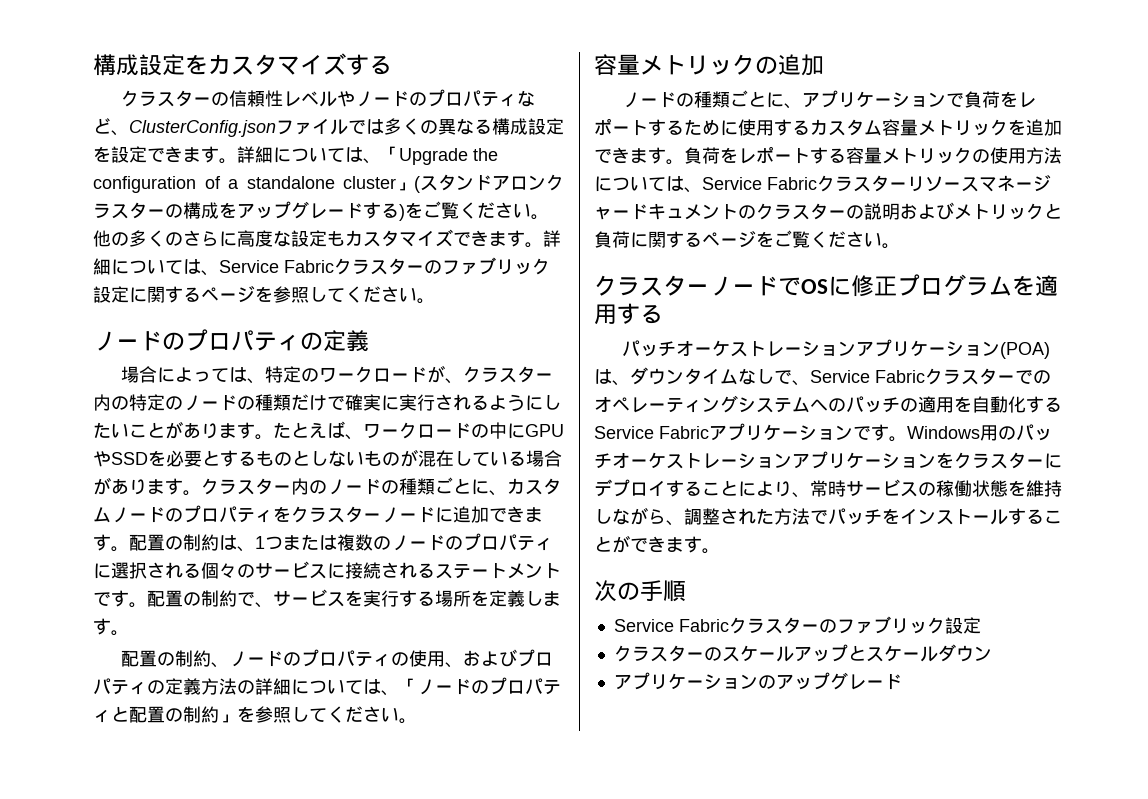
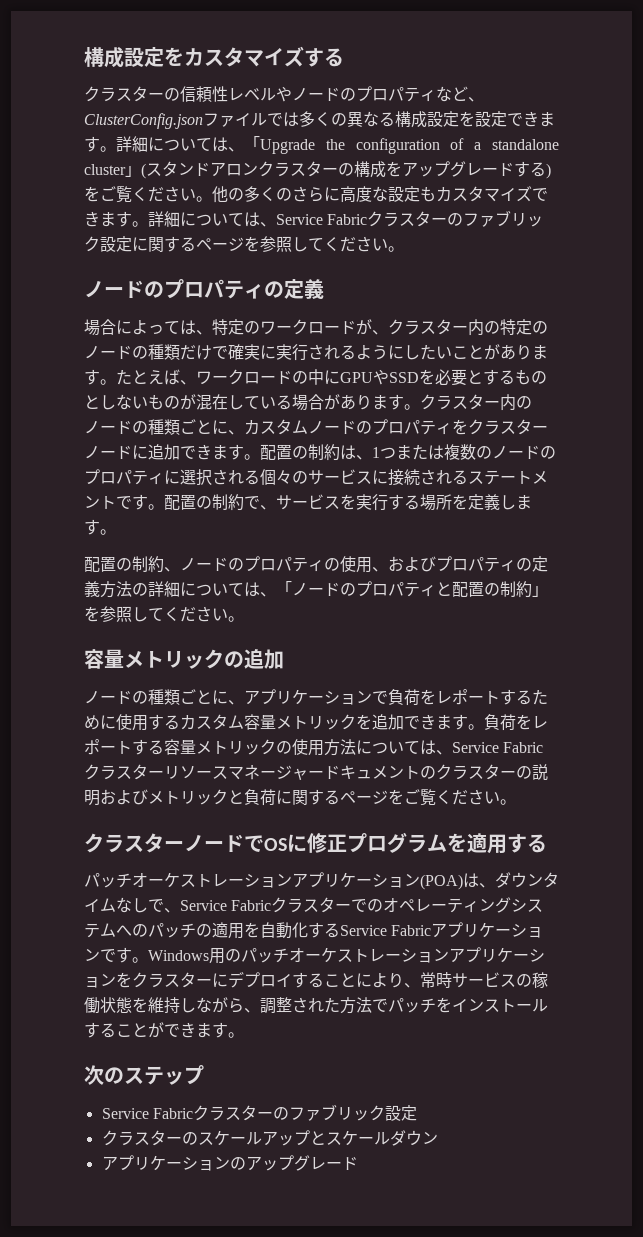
- 次の手順
+ 次のステップ

